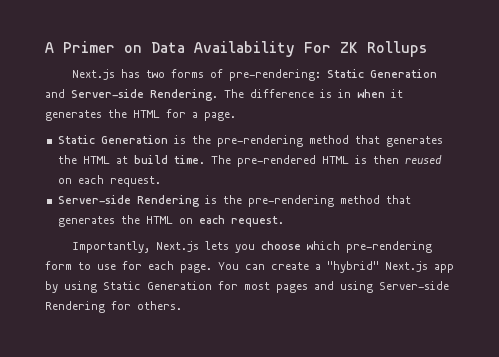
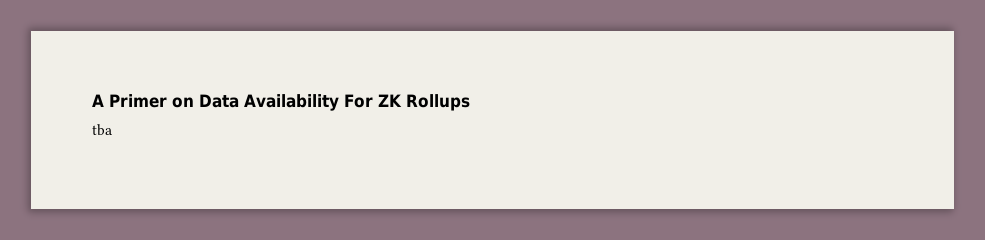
- Next.js has two forms of pre-rendering: Static Generation and Server-side Rendering. The difference is in when it generates the HTML for a page.
- Static Generation is the pre-rendering method that generates the HTML at build time. The pre-rendered HTML is then reused on each request.
- Server-side Rendering is the pre-rendering method that generates the HTML on each request.
- Importantly, Next.js lets you choose which pre-rendering form to use for each page. You can create a "hybrid" Next.js app by using Static Generation for most pages and using Server-side Rendering for others.
+ tba

